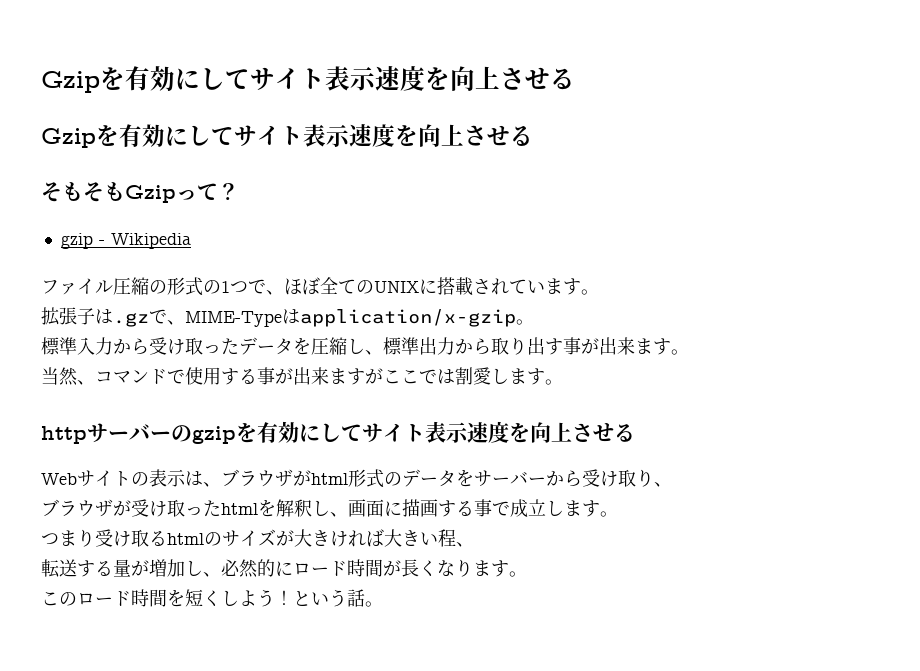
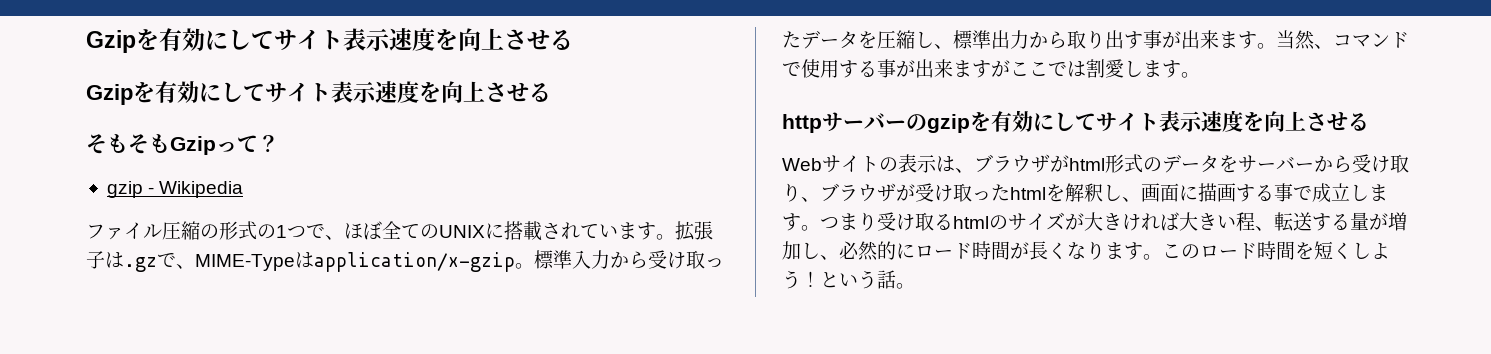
- ファイル圧縮の形式の1つで、ほぼ全てのUNIXに搭載されています。
- 拡張子は.gzで、MIME-Typeはapplication/x-gzip。
- 標準入力から受け取ったデータを圧縮し、標準出力から取り出す事が出来ます。
- 当然、コマンドで使用する事が出来ますがここでは割愛します。
+ ファイル圧縮の形式の1つで、ほぼ全てのUNIXに搭載されています。拡張子は.gzで、MIME-Typeはapplication/x-gzip。標準入力から受け取ったデータを圧縮し、標準出力から取り出す事が出来ます。当然、コマンドで使用する事が出来ますがここでは割愛します。
- Webサイトの表示は、ブラウザがhtml形式のデータをサーバーから受け取り、
- ブラウザが受け取ったhtmlを解釈し、画面に描画する事で成立します。
- つまり受け取るhtmlのサイズが大きければ大きい程、
- 転送する量が増加し、必然的にロード時間が長くなります。
- このロード時間を短くしよう！
+ Webサイトの表示は、ブラウザがhtml形式のデータをサーバーから受け取り、ブラウザが受け取ったhtmlを解釈し、画面に描画する事で成立します。つまり受け取るhtmlのサイズが大きければ大きい程、転送する量が増加し、必然的にロード時間が長くなります。このロード時間を短くしよう！

